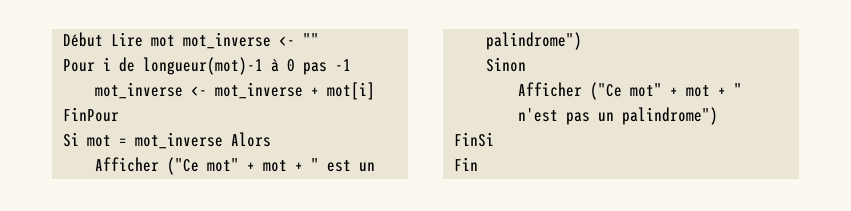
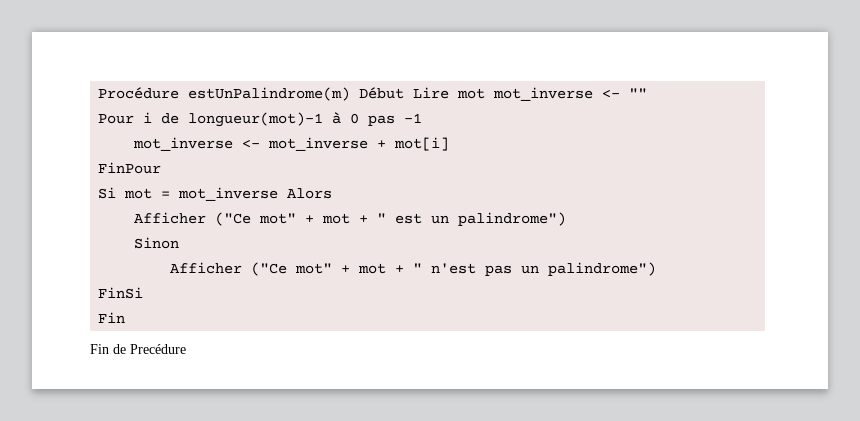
- Début Lire mot mot_inverse <- ""
+ Procédure estUnPalindrome(m) Début Lire mot mot_inverse <- ""
+ Fin de Precédure

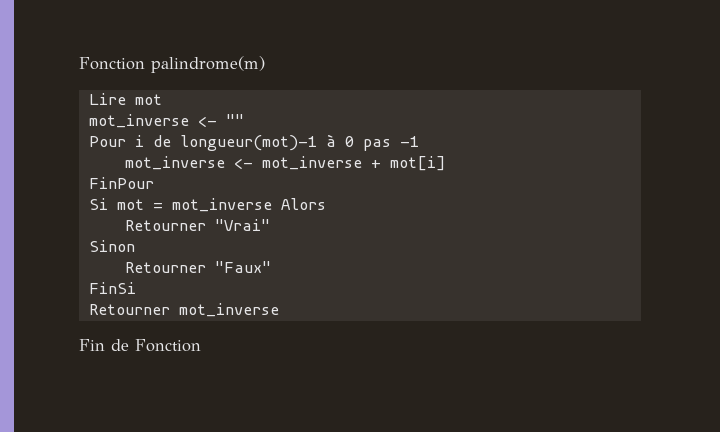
- Procédure estUnPalindrome(m) Début Lire mot mot_inverse <- ""
+ Fonction palindrome(m)
+ Lire mot
+ mot_inverse <- ""
- Afficher ("Ce mot" + mot + " est un palindrome")
+ Retourner "Vrai"
  Sinon
- Afficher ("Ce mot" + mot + " n'est pas un palindrome")
+ Retourner "Faux"
  FinSi
- Fin
+ Retourner mot_inverse
- Fin de Precédure
+ Fin de Fonction

